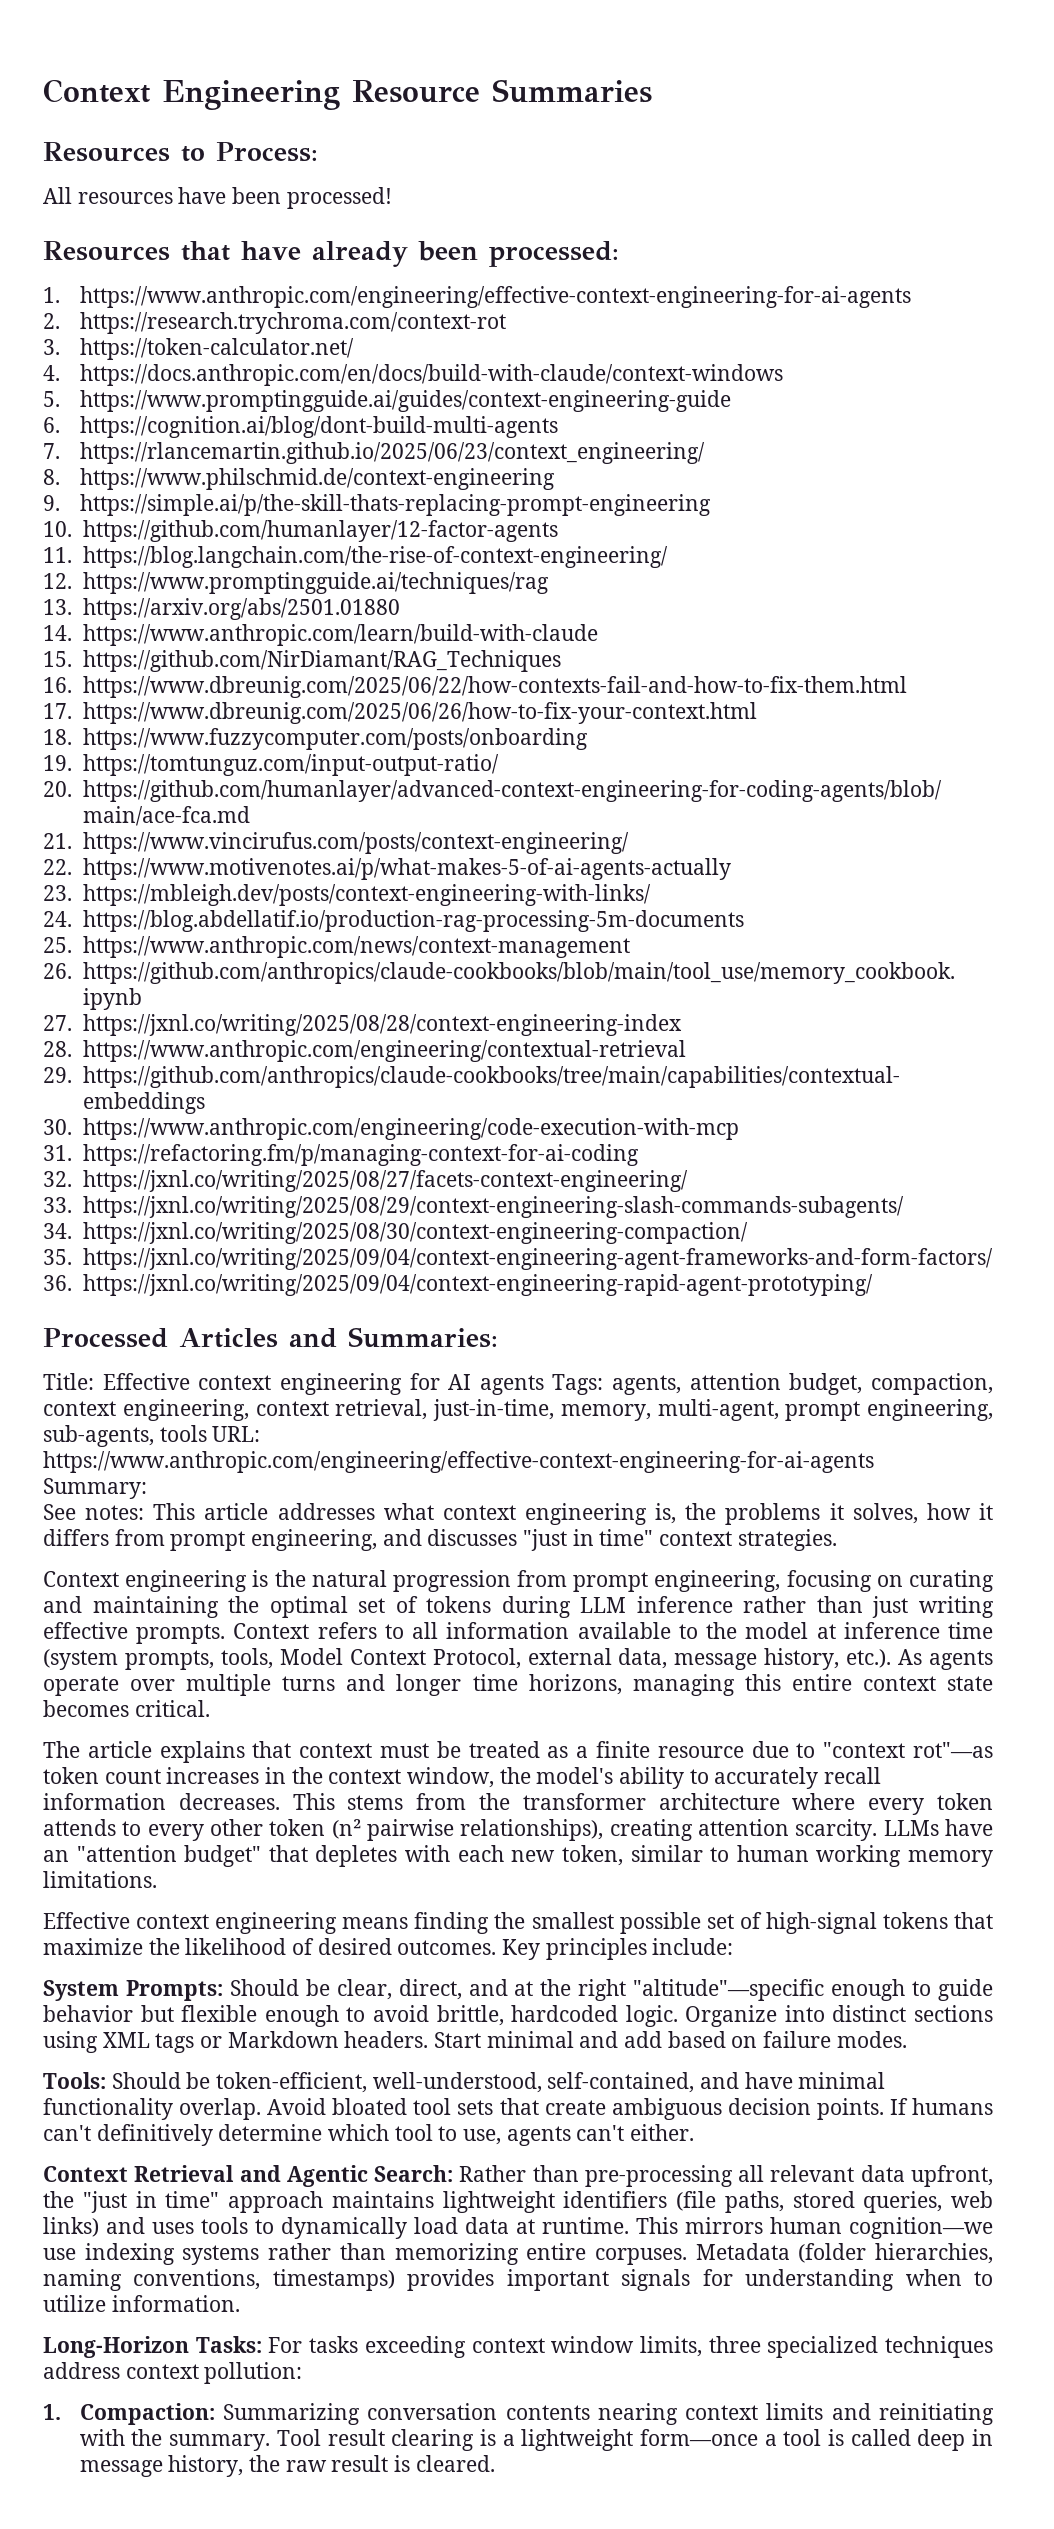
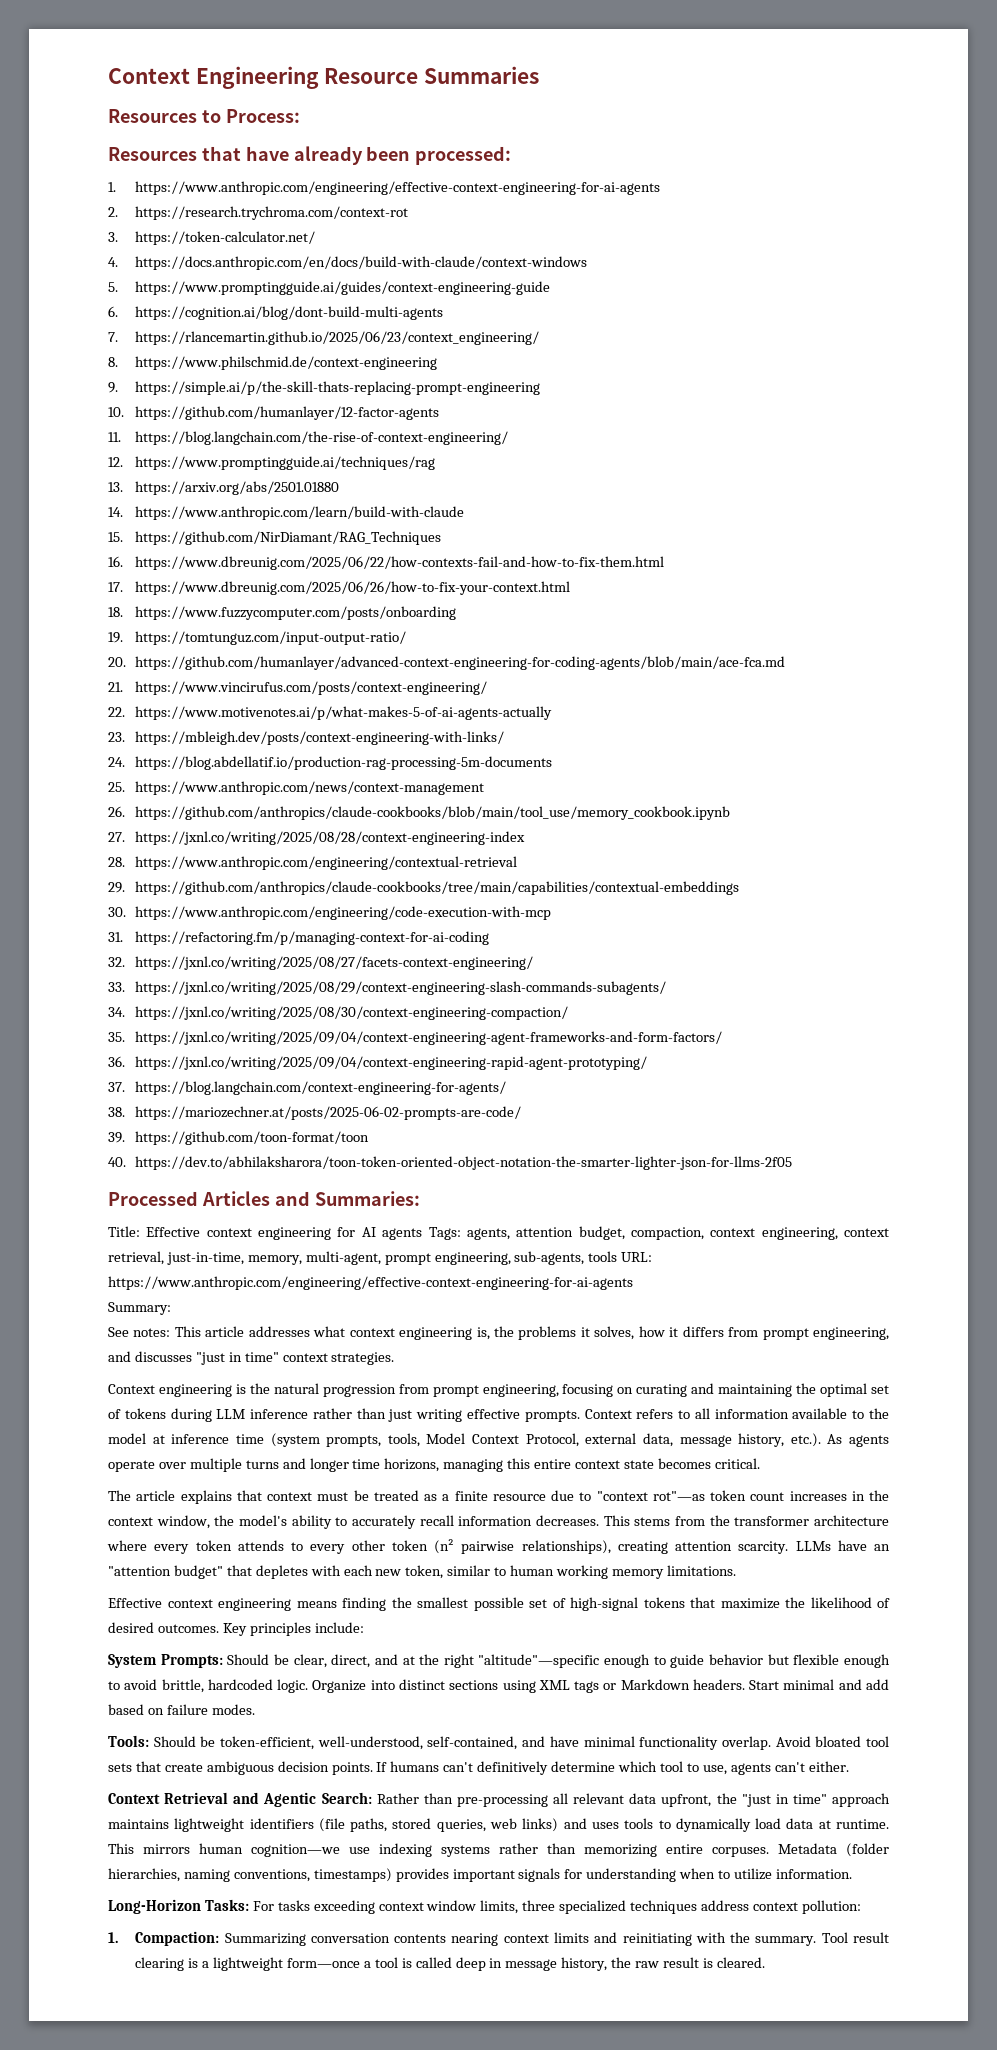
- All resources have been processed!
+ 37. https://blog.langchain.com/context-engineering-for-agents/
+ 38. https://mariozechner.at/posts/2025-06-02-prompts-are-code/
+ 39. https://github.com/toon-format/toon
+ 40. https://dev.to/abhilaksharora/toon-token-oriented-object-notation-the-smarter-lighter-json-for-llms-2f05

